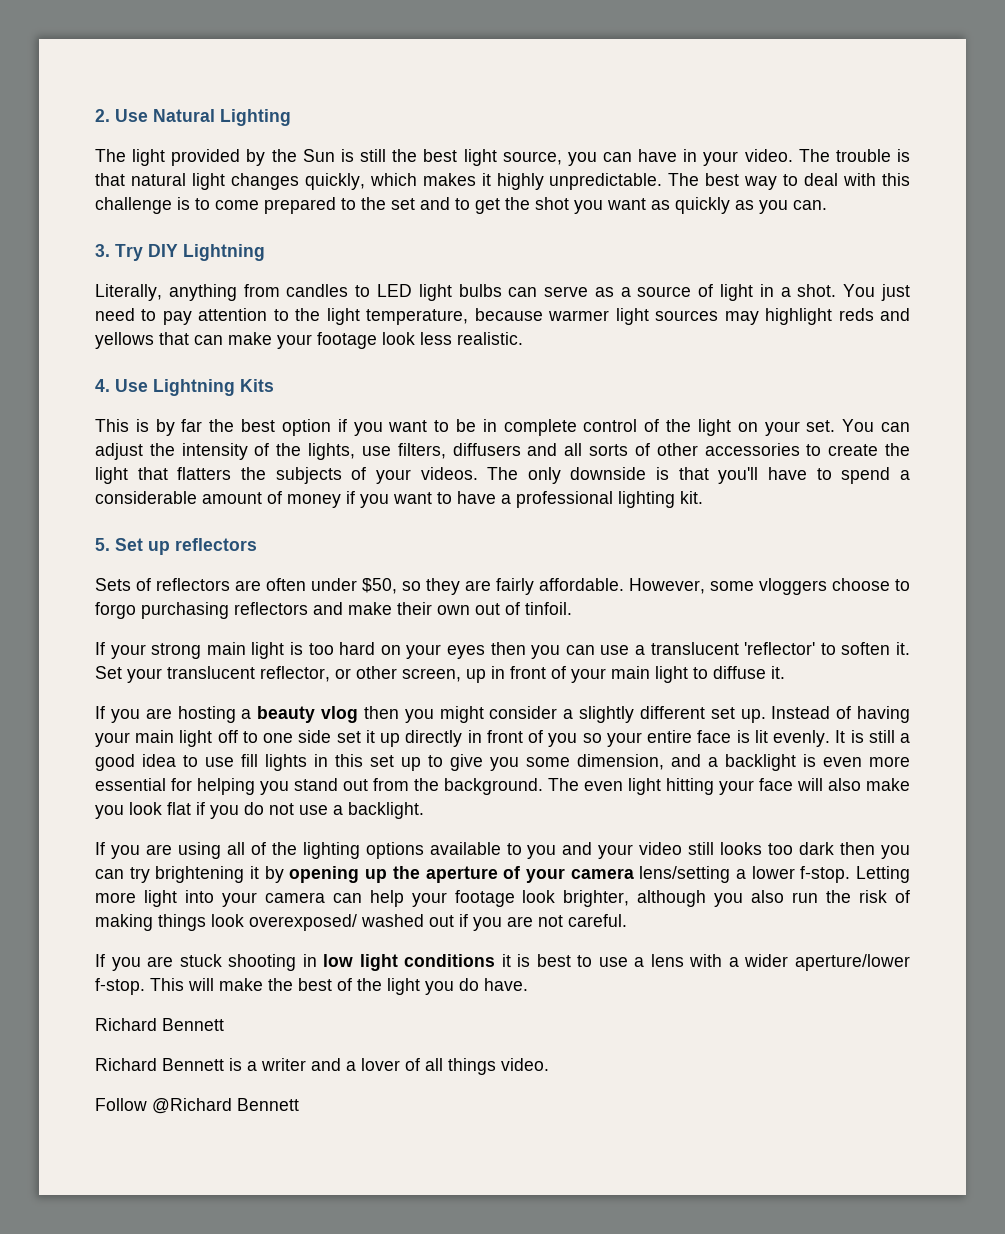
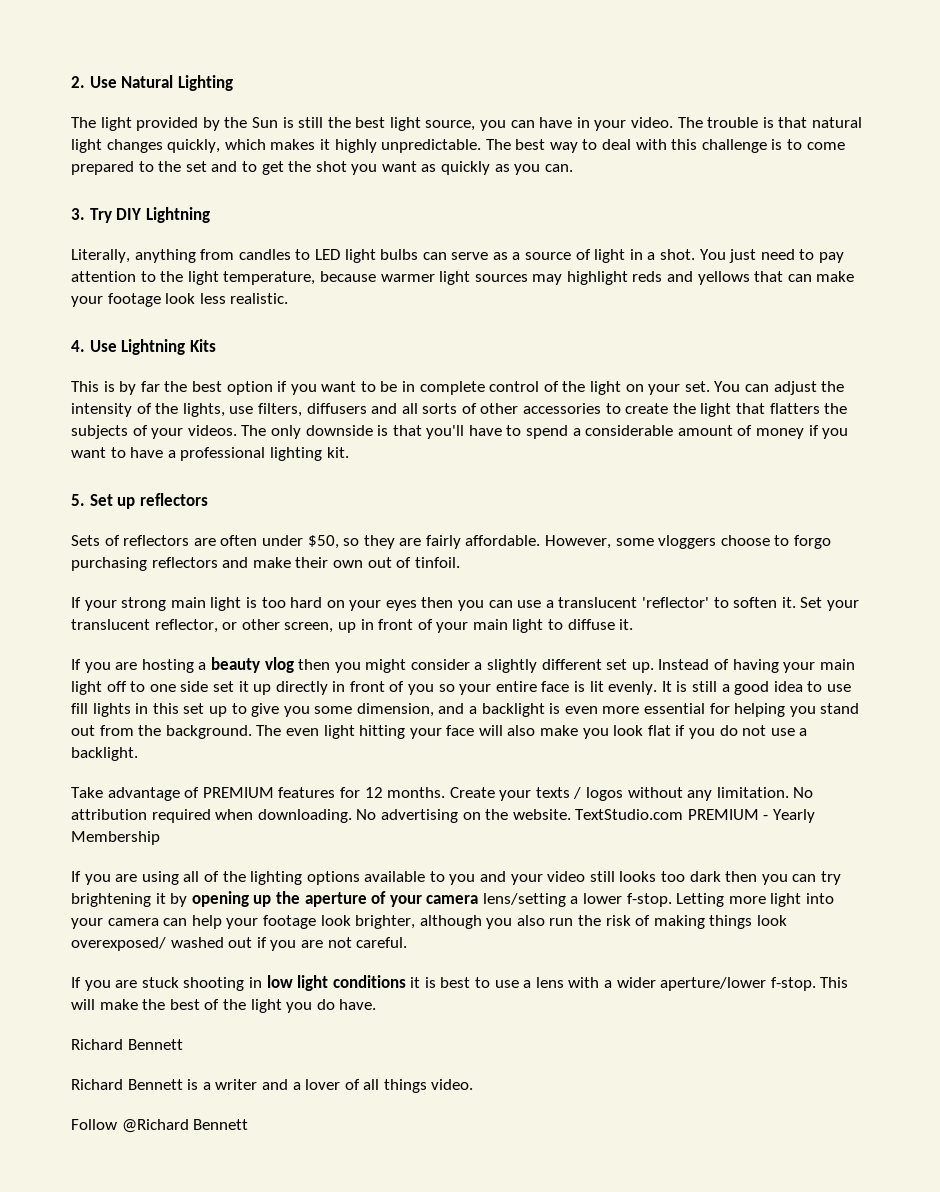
+ Take advantage of PREMIUM features for 12 months. Create your texts / logos without any limitation. No attribution required when downloading. No advertising on the website. TextStudio.com PREMIUM - Yearly Membership

